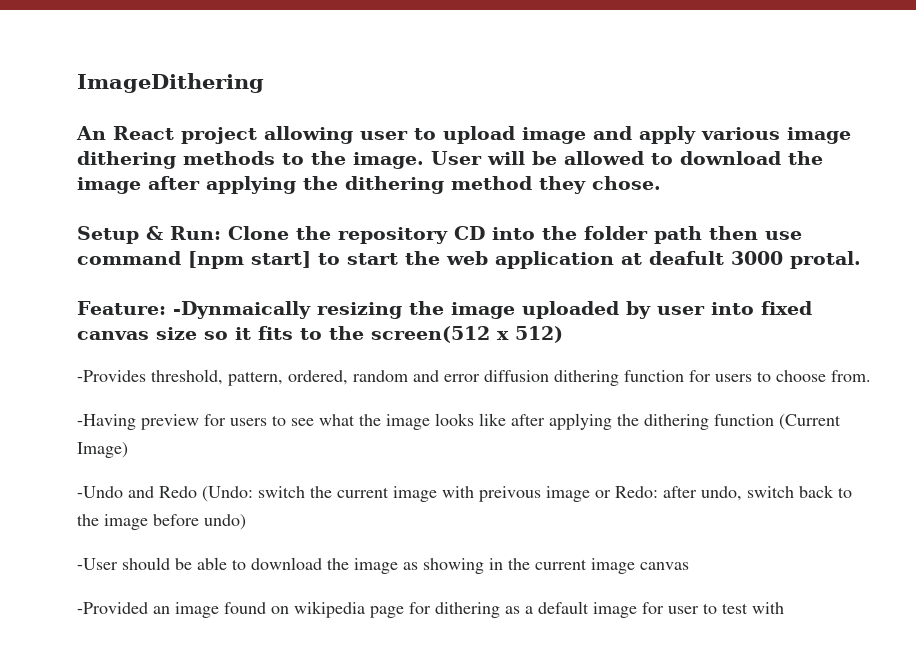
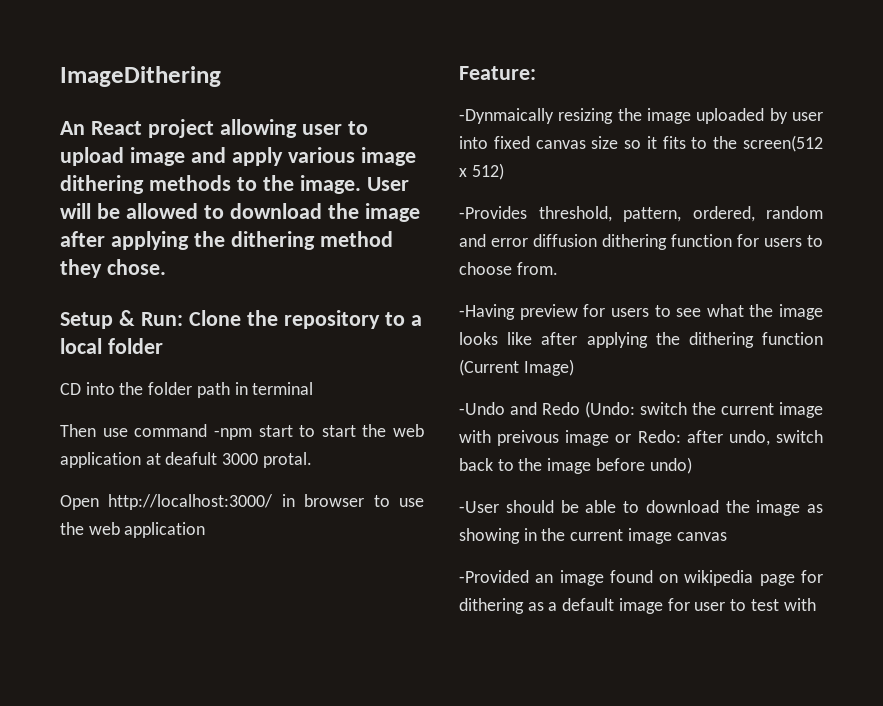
- Setup & Run: Clone the repository CD into the folder path then use command [npm start] to start the web application at deafult 3000 protal.
+ Setup & Run: Clone the repository to a local folder
+ CD into the folder path in terminal
+ Then use command -npm start to start the web application at deafult 3000 protal.
+ Open http://localhost:3000/ in browser to use the web application
- Feature: -Dynmaically resizing the image uploaded by user into fixed canvas size so it fits to the screen(512 x 512)
+ Feature:
+ -Dynmaically resizing the image uploaded by user into fixed canvas size so it fits to the screen(512 x 512)

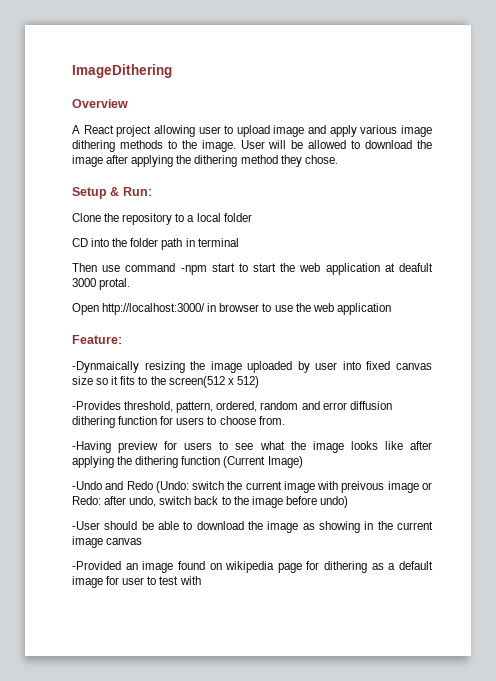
- An React project allowing user to upload image and apply various image dithering methods to the image.
+ Overview
+ A React project allowing user to upload image and apply various image dithering methods to the image.
- Setup & Run: Clone the repository to a local folder
+ Setup & Run:
+ Clone the repository to a local folder

